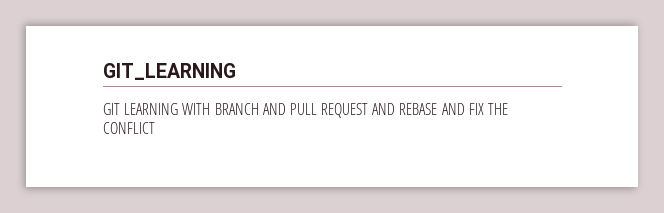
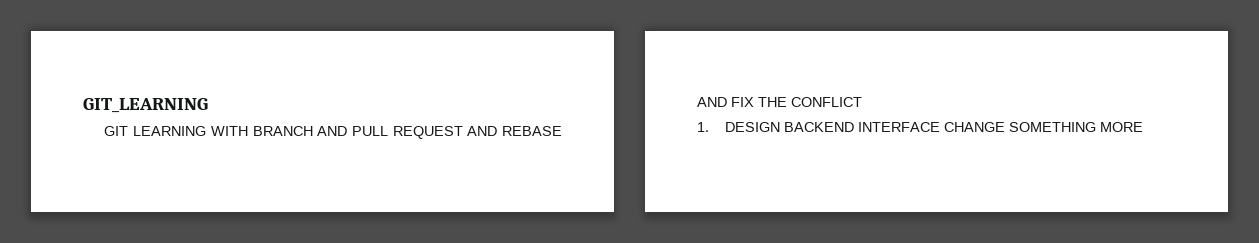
+ 1. DESIGN BACKEND INTERFACE CHANGE SOMETHING MORE

